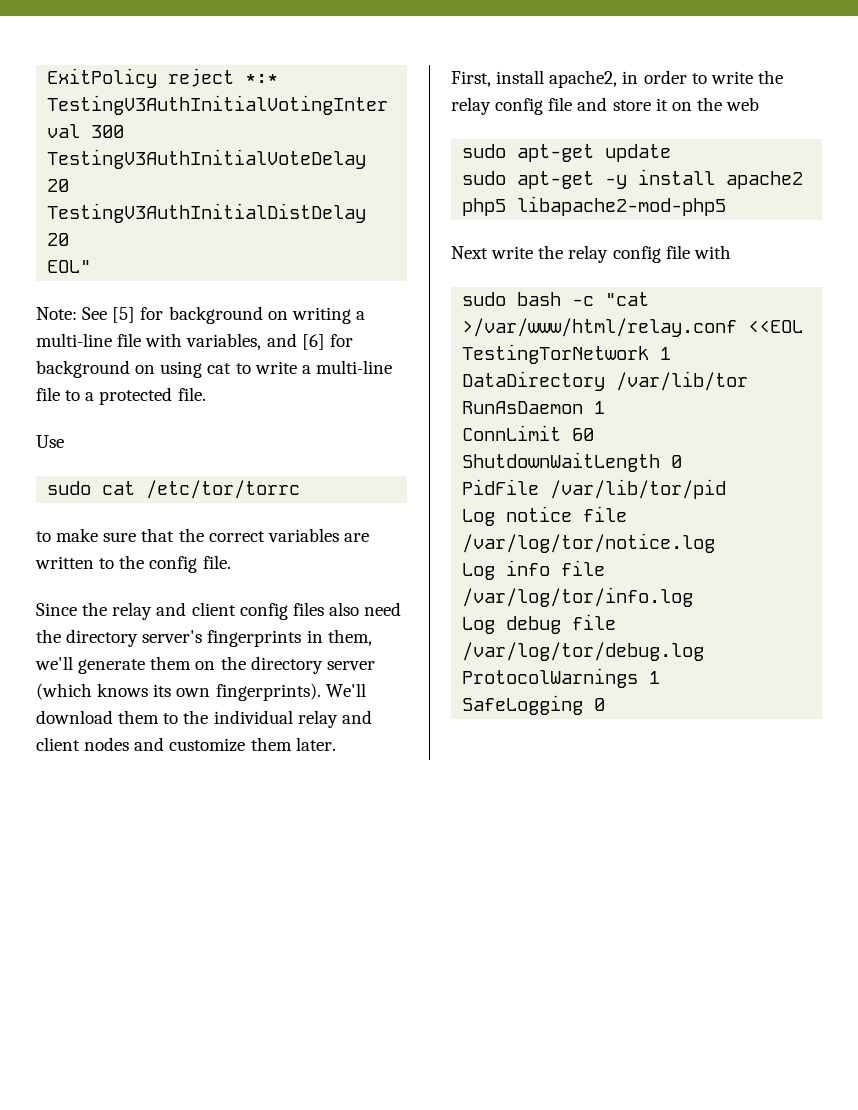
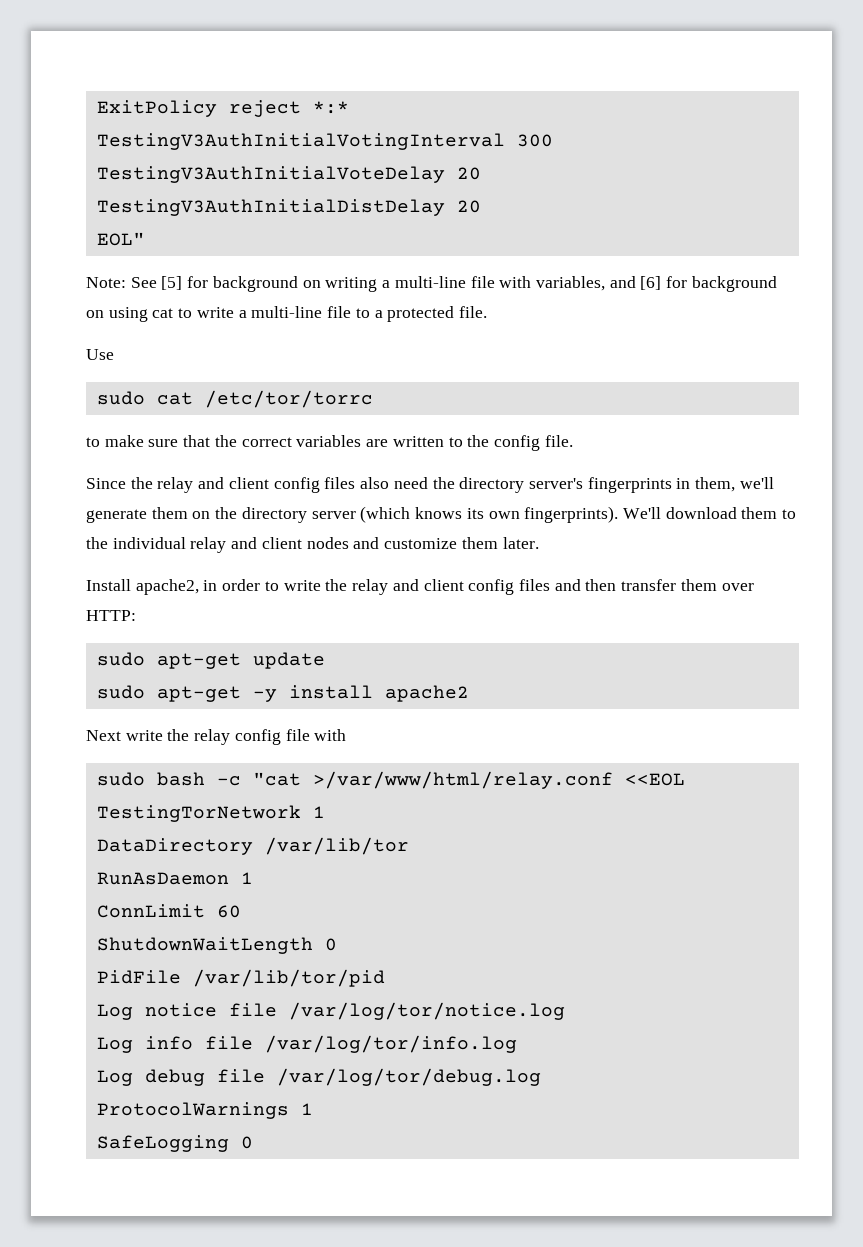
- First, install apache2, in order to write the relay config file and store it on the web
+ Install apache2, in order to write the relay and client config files and then transfer them over HTTP:
- sudo apt-get -y install apache2 php5 libapache2-mod-php5
+ sudo apt-get -y install apache2

